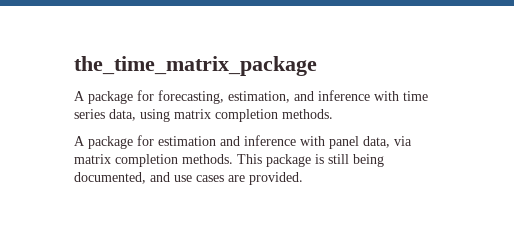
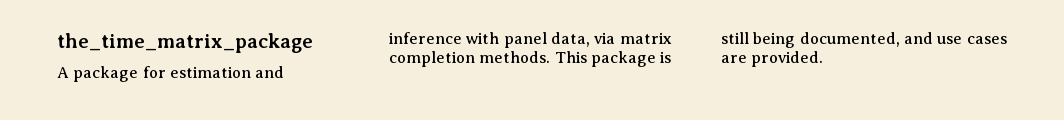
- A package for forecasting, estimation, and inference with time series data, using matrix completion methods.

